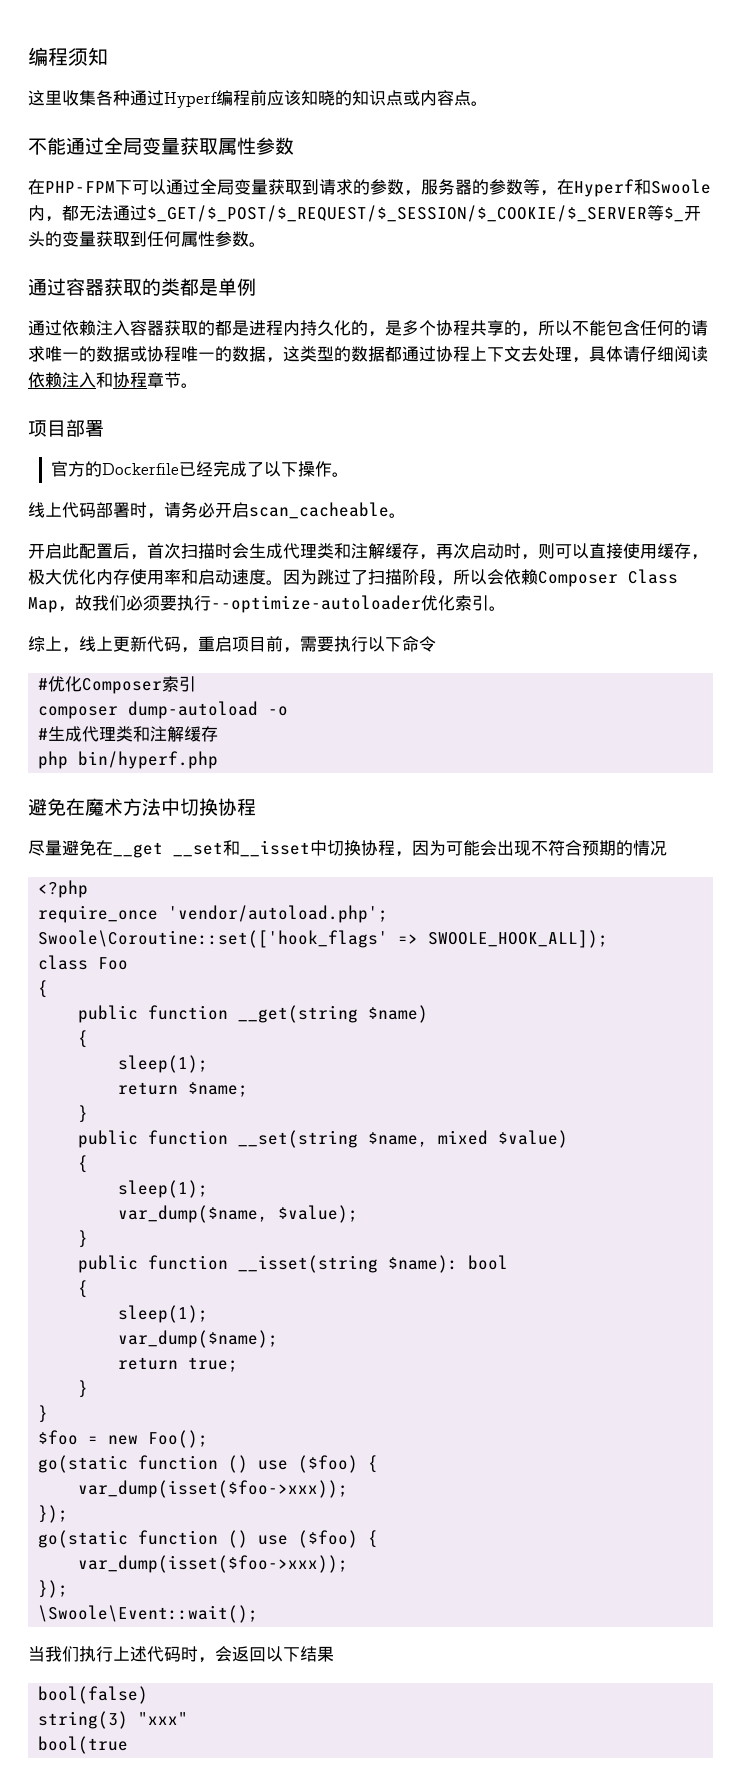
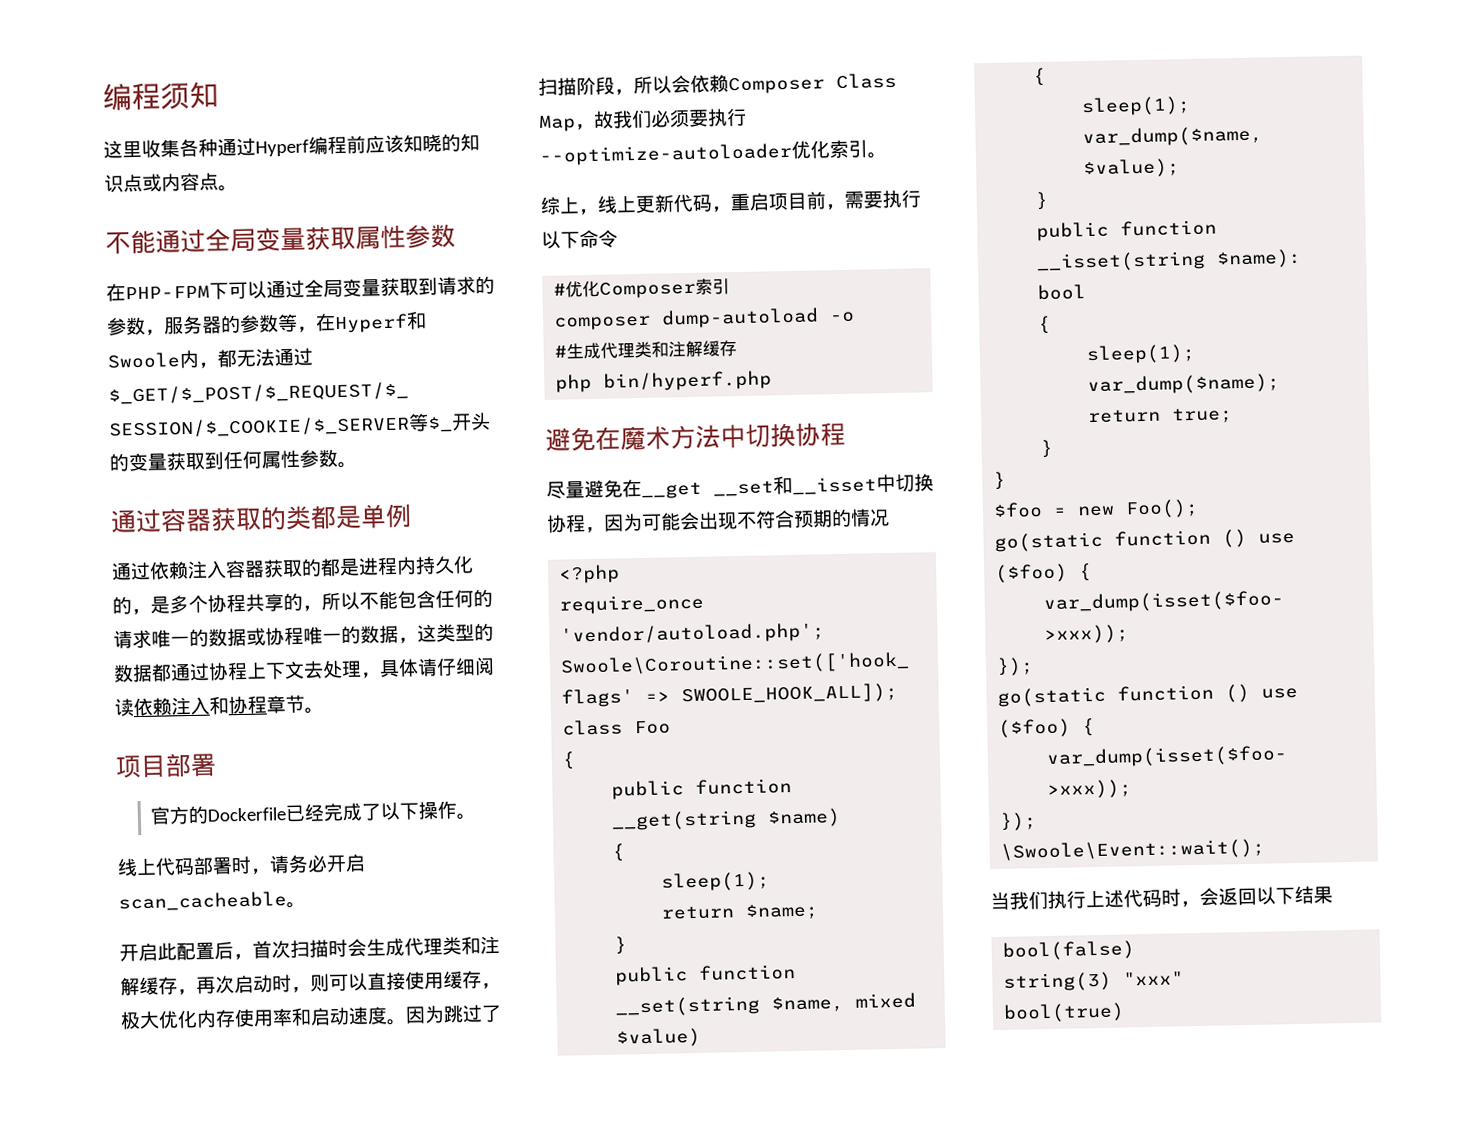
- bool(true
+ bool(true)

